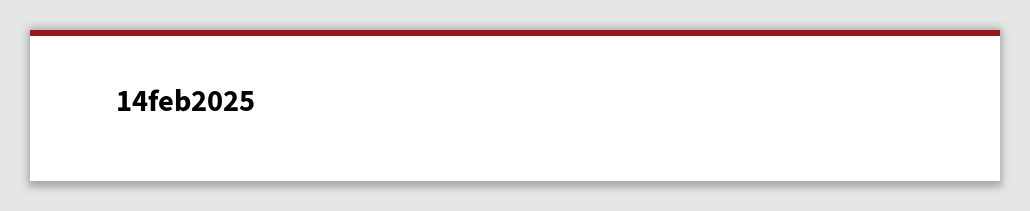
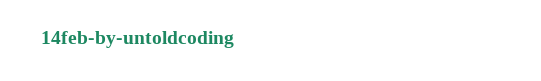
- 14feb2025
+ 14feb-by-untoldcoding

